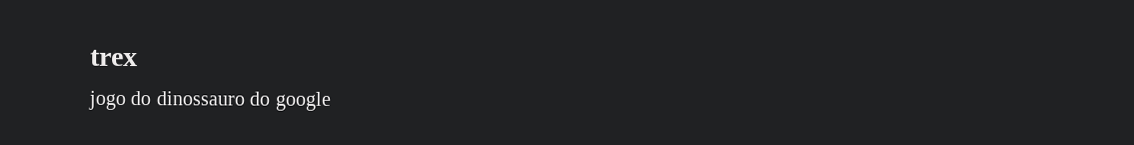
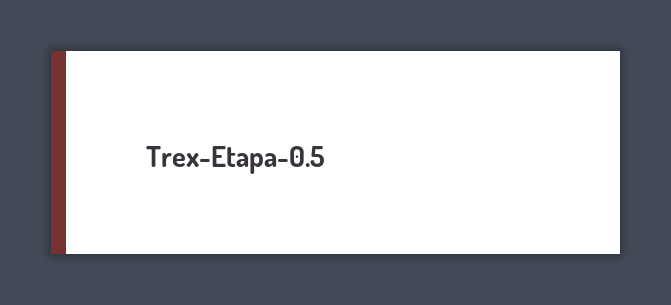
- trex
- jogo do dinossauro do google
+ Trex-Etapa-0.5

